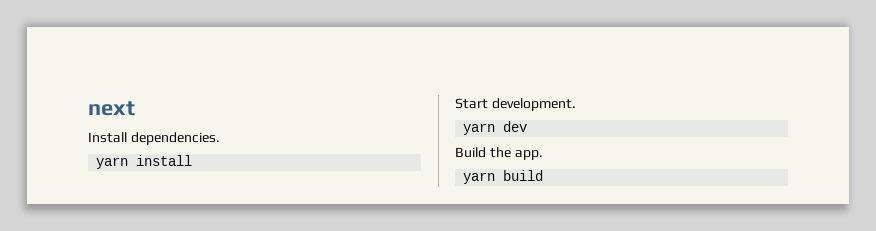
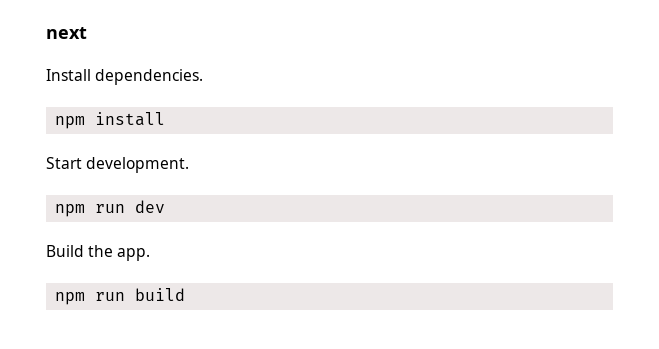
- yarn install
+ npm install
- yarn dev
+ npm run dev
- yarn build
+ npm run build

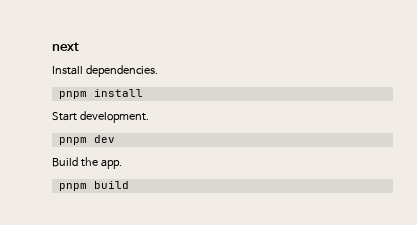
- npm install
+ pnpm install
- npm run dev
+ pnpm dev
- npm run build
+ pnpm build

